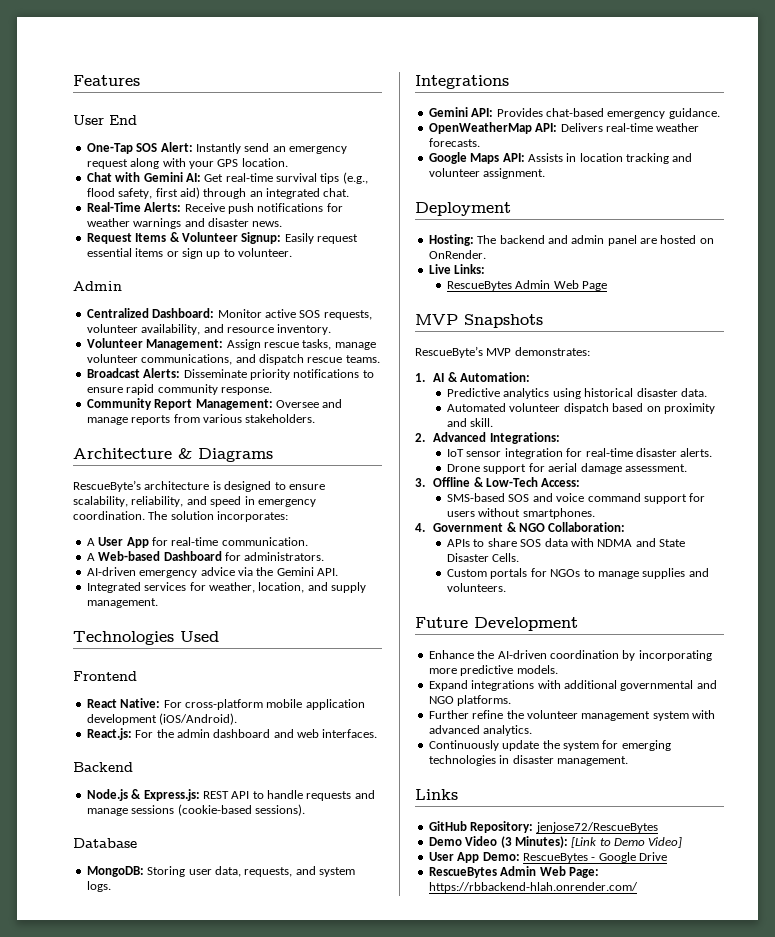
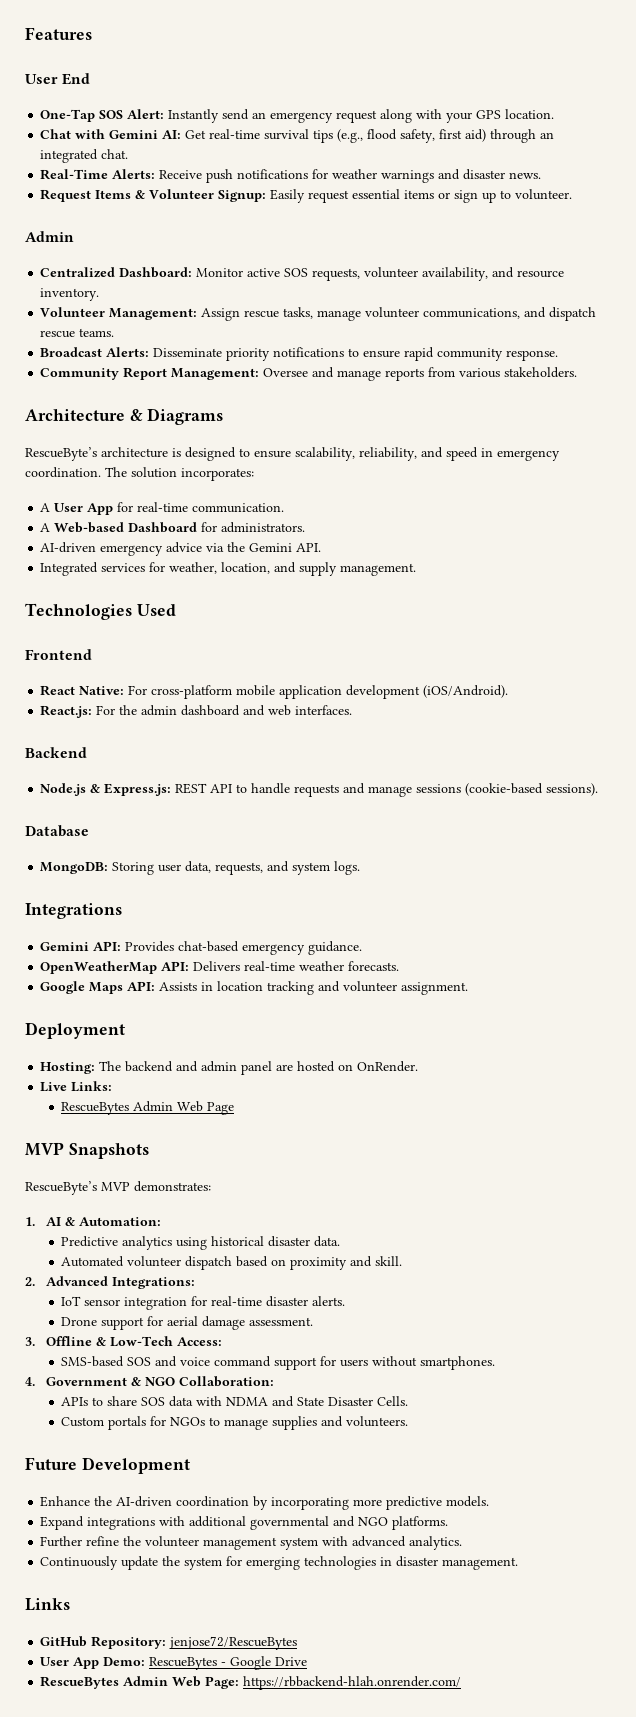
- Demo Video (3 Minutes): [Link to Demo Video]

